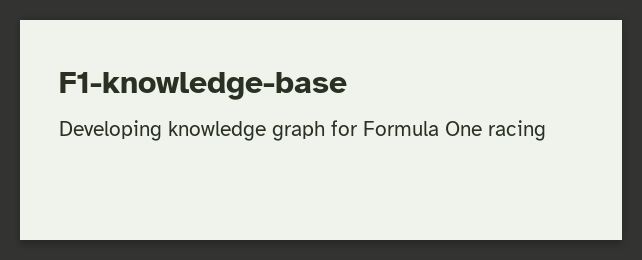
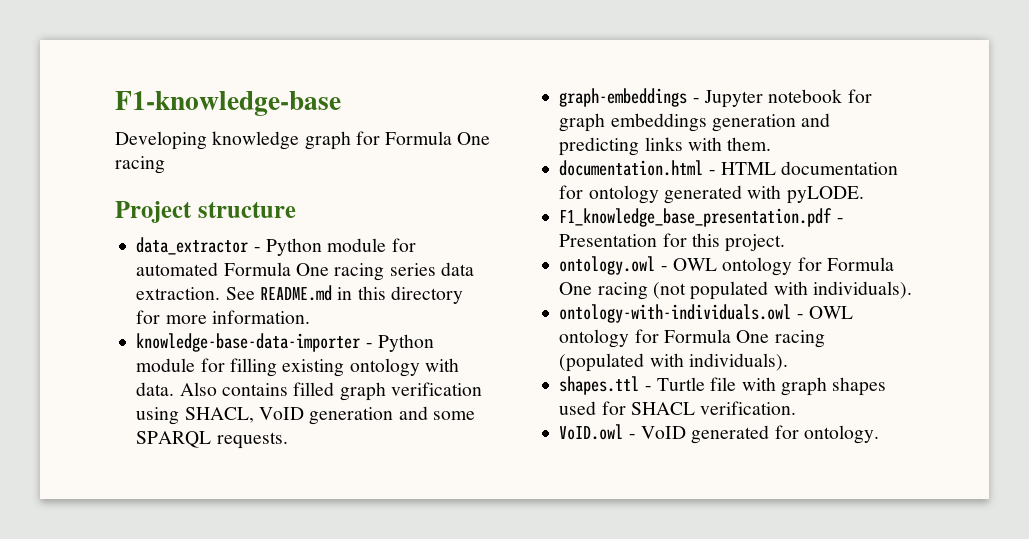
+ Project structure
+ data_extractor - Python module for automated Formula One racing series data extraction. See README.md in this directory for more information.
+ knowledge-base-data-importer - Python module for filling existing ontology with data. Also contains filled graph verification using SHACL, VoID generation and some SPARQL requests.
+ graph-embeddings - Jupyter notebook for graph embeddings generation and predicting links with them.
+ documentation.html - HTML documentation for ontology generated with pyLODE.
+ F1_knowledge_base_presentation.pdf - Presentation for this project.
+ ontology.owl - OWL ontology for Formula One racing (not populated with individuals).
+ ontology-with-individuals.owl - OWL ontology for Formula One racing (populated with individuals).
+ shapes.ttl - Turtle file with graph shapes used for SHACL verification.
+ VoID.owl - VoID generated for ontology.

